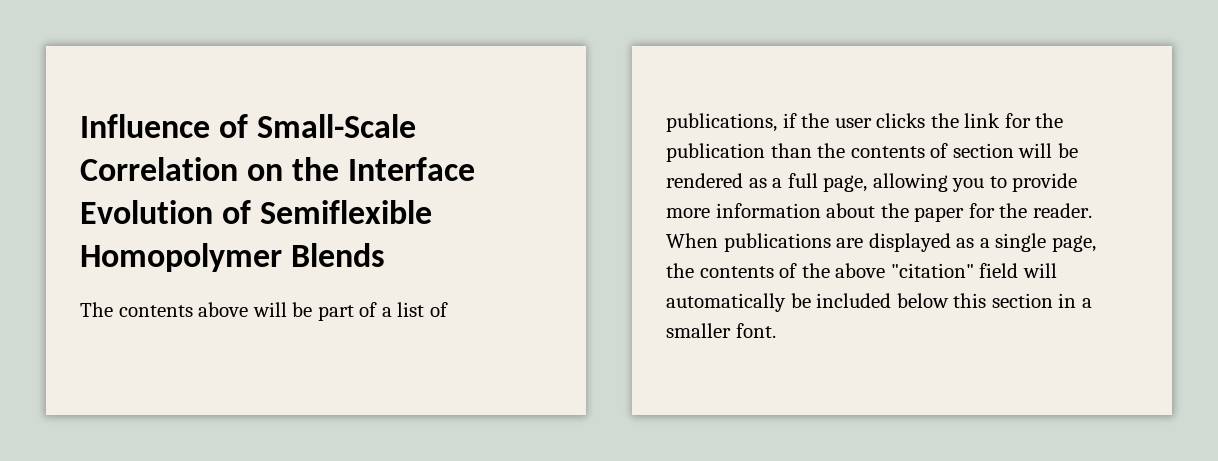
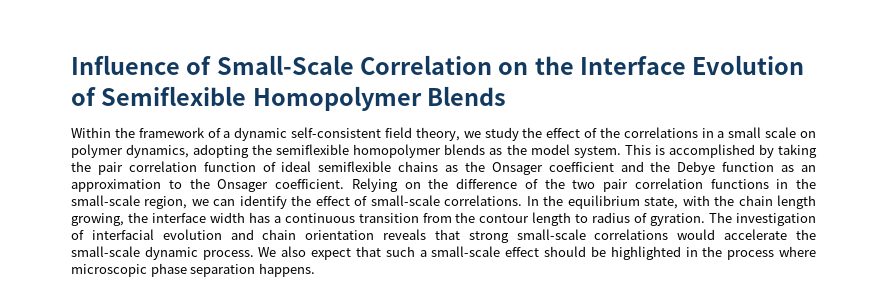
- The contents above will be part of a list of publications, if the user clicks the link for the publication than the contents of section will be rendered as a full page, allowing you to provide more information about the paper for the reader. When publications are displayed as a single page, the contents of the above "citation" field will automatically be included below this section in a smaller font.
+ Within the framework of a dynamic self-consistent field theory, we study the effect of the correlations in a small scale on polymer dynamics, adopting the semiflexible homopolymer blends as the model system. This is accomplished by taking the pair correlation function of ideal semiflexible chains as the Onsager coefficient and the Debye function as an approximation to the Onsager coefficient. Relying on the difference of the two pair correlation functions in the small-scale region, we can identify the effect of small-scale correlations. In the equilibrium state, with the chain length growing, the interface width has a continuous transition from the contour length to radius of gyration. The investigation of interfacial evolution and chain orientation reveals that strong small-scale correlations would accelerate the small-scale dynamic process. We also expect that such a small-scale effect should be highlighted in the process where microscopic phase separation happens.

